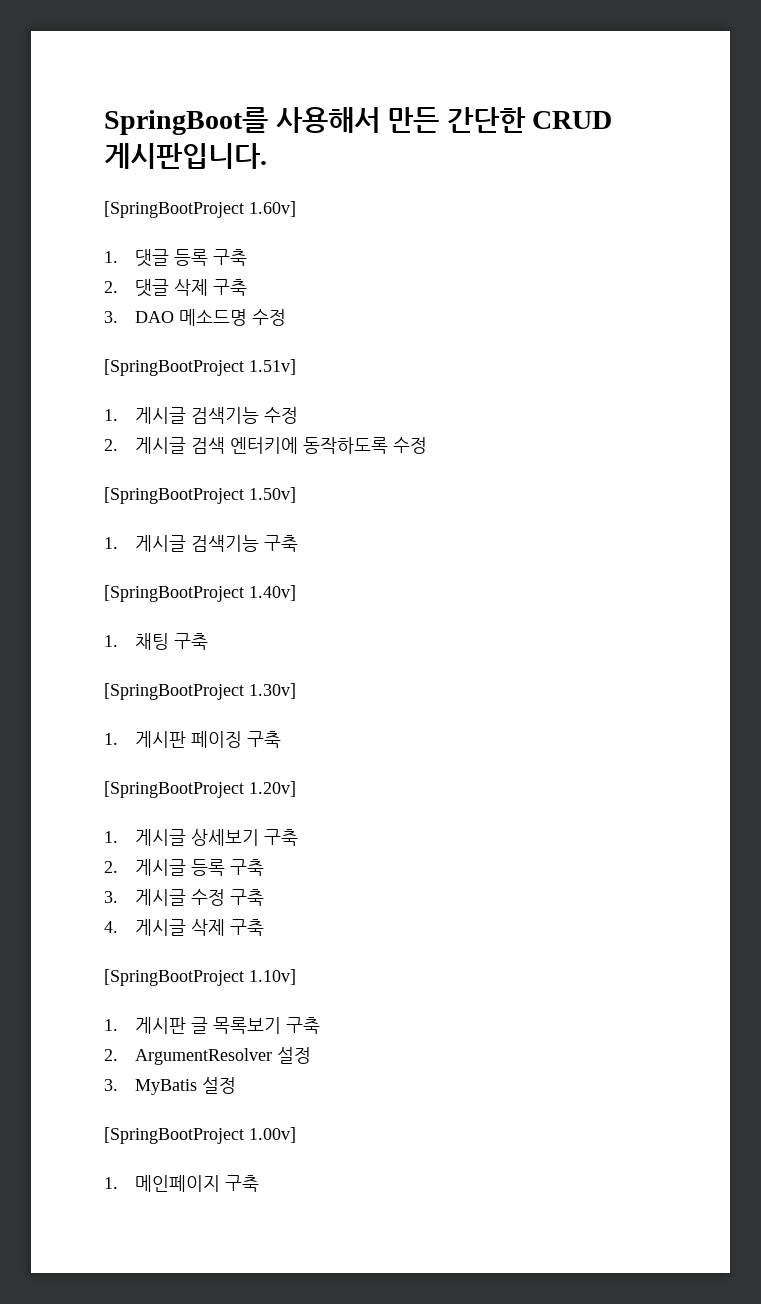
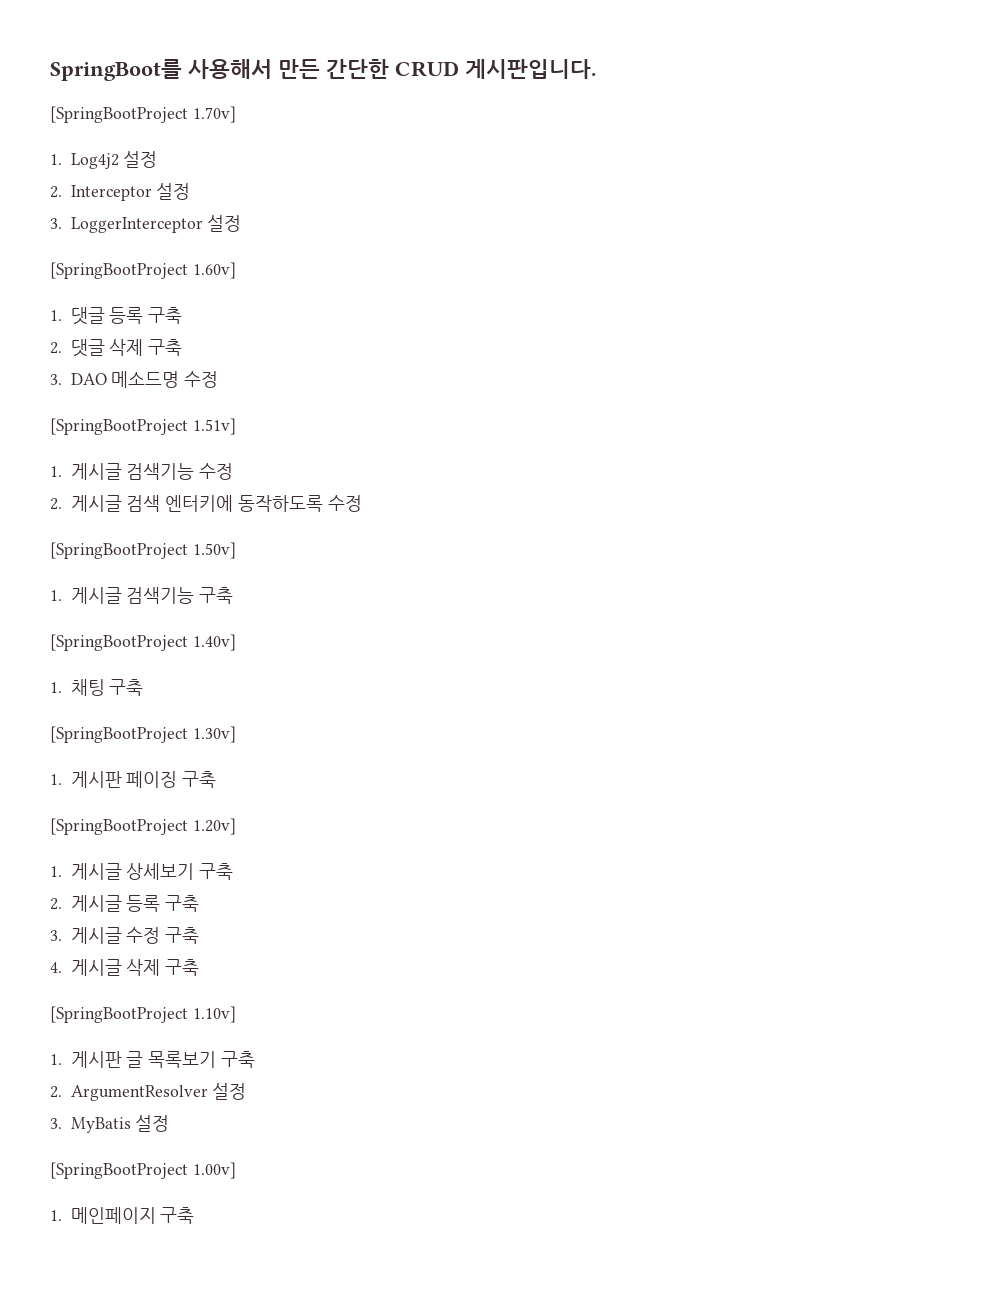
+ [SpringBootProject 1.70v]
+ 1. Log4j2 설정
+ 2. Interceptor 설정
+ 3. LoggerInterceptor 설정

